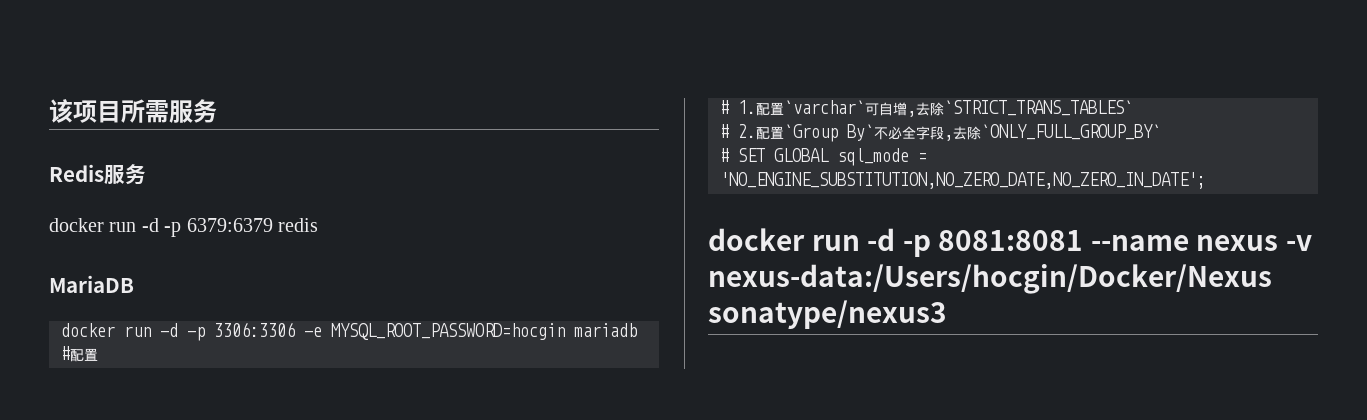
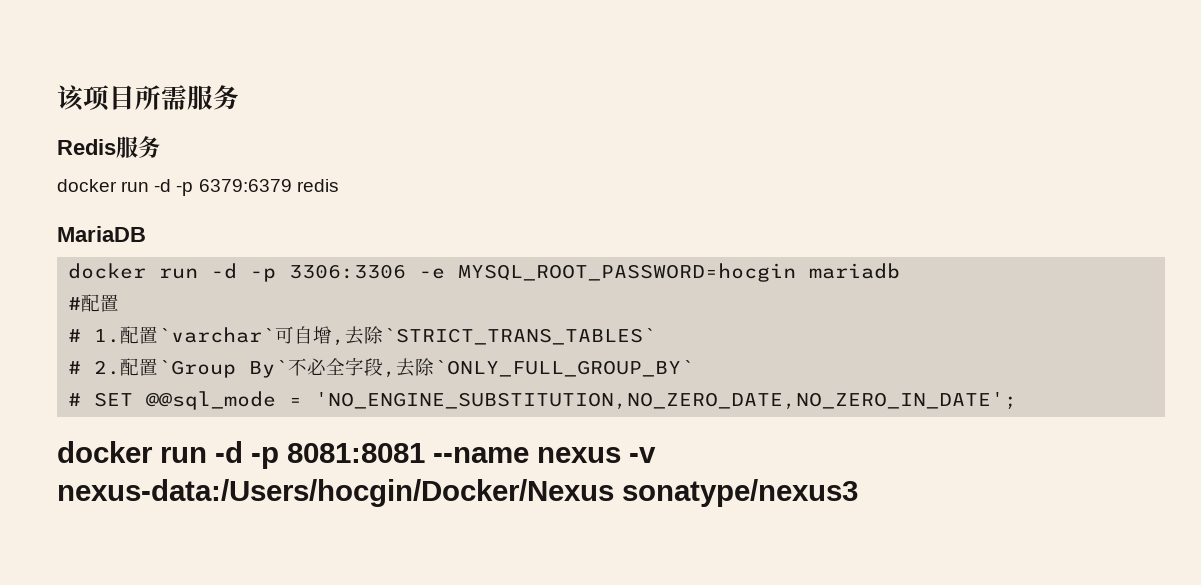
- # SET GLOBAL sql_mode = 'NO_ENGINE_SUBSTITUTION,NO_ZERO_DATE,NO_ZERO_IN_DATE';
+ # SET @@sql_mode = 'NO_ENGINE_SUBSTITUTION,NO_ZERO_DATE,NO_ZERO_IN_DATE';

